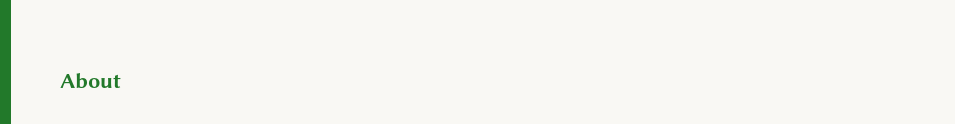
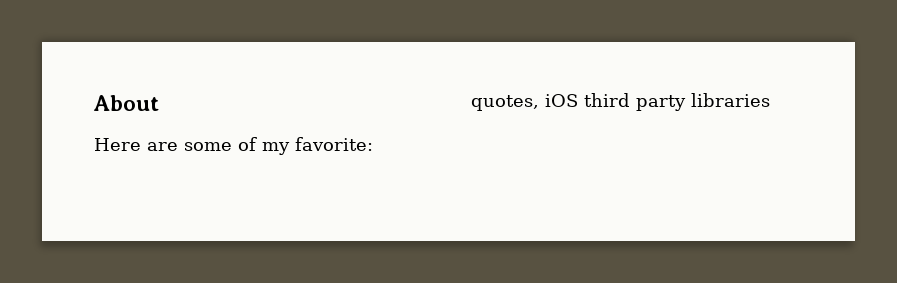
+ Here are some of my favorite: quotes, iOS third party libraries

